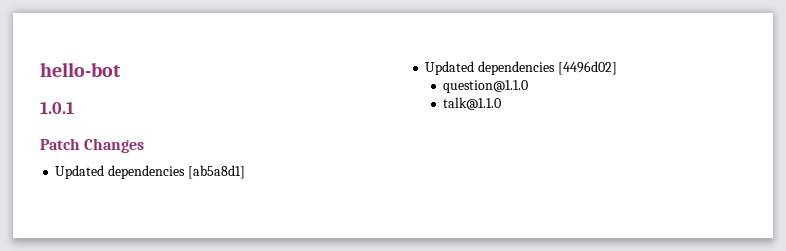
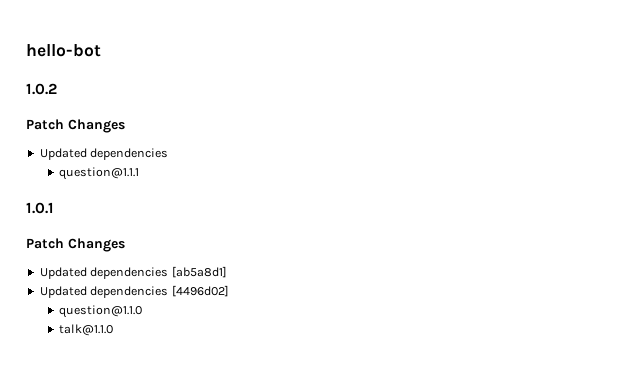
+ 1.0.2
+ Patch Changes
+ Updated dependencies
+ question@1.1.1

